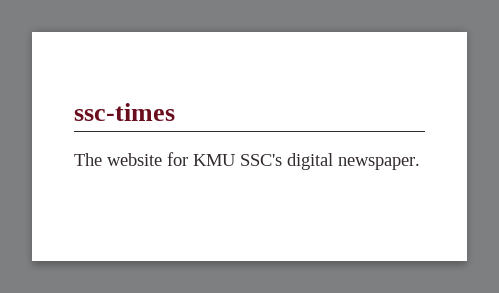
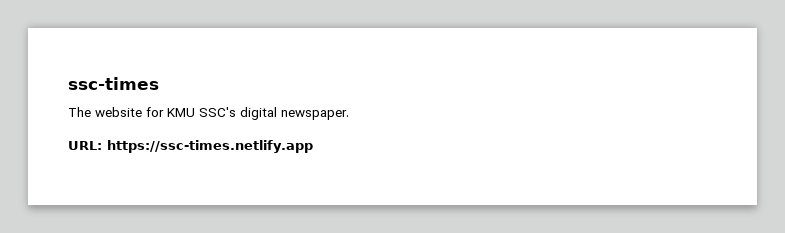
+ URL: https://ssc-times.netlify.app

